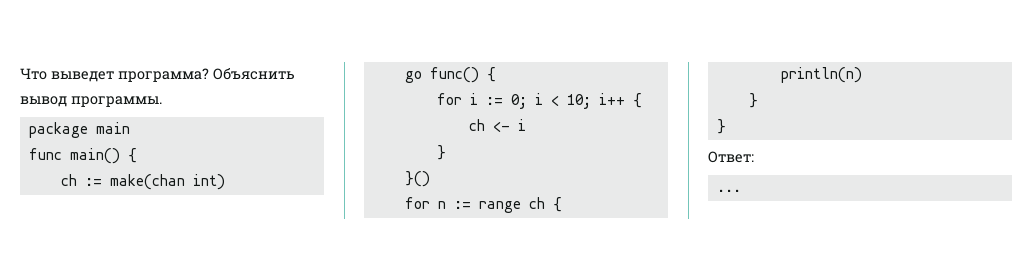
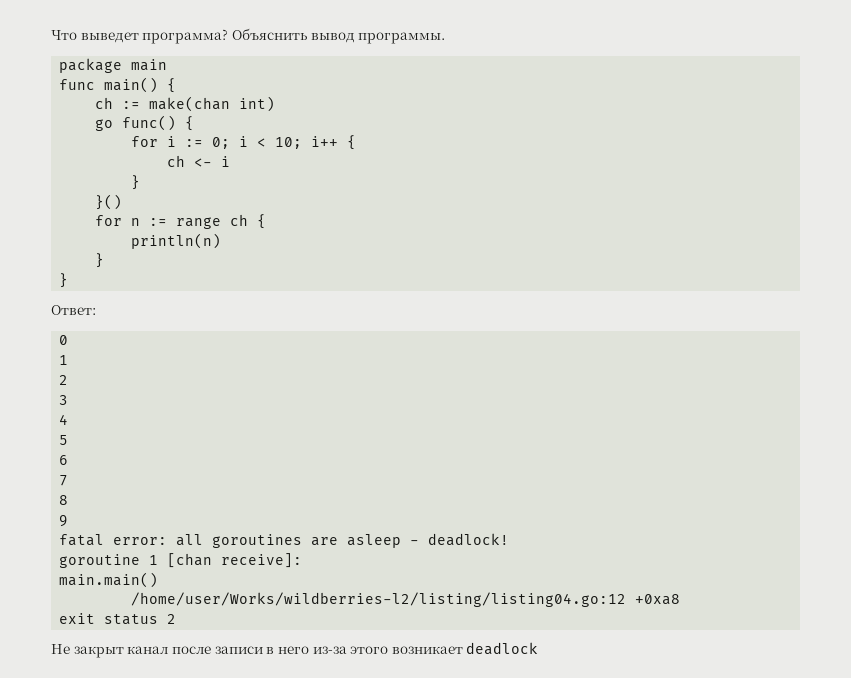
- ...
+ 0
+ 1
+ 2
+ 3
+ 4
+ 5
+ 6
+ 7
+ 8
+ 9
+ fatal error: all goroutines are asleep - deadlock!
+ goroutine 1 [chan receive]:
+ main.main()
+ /home/user/Works/wildberries-l2/listing/listing04.go:12 +0xa8
+ exit status 2
+ Не закрыт канал после записи в него из-за этого возникает deadlock

